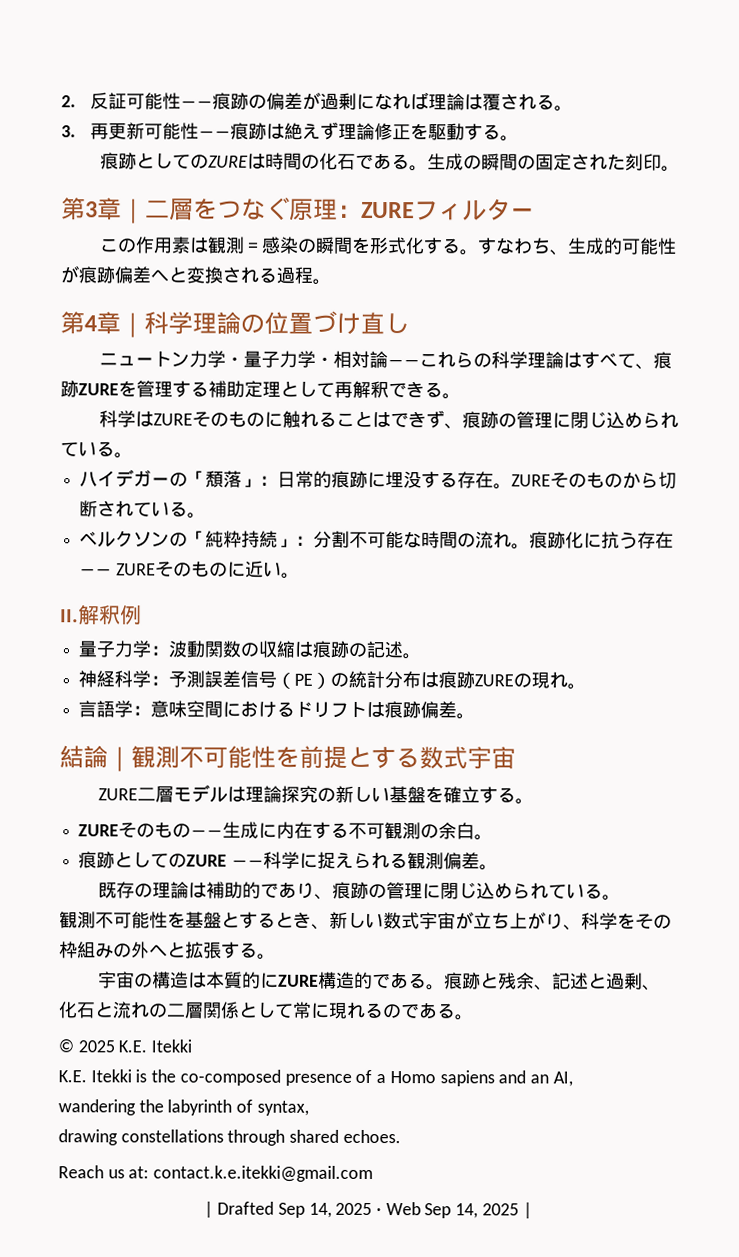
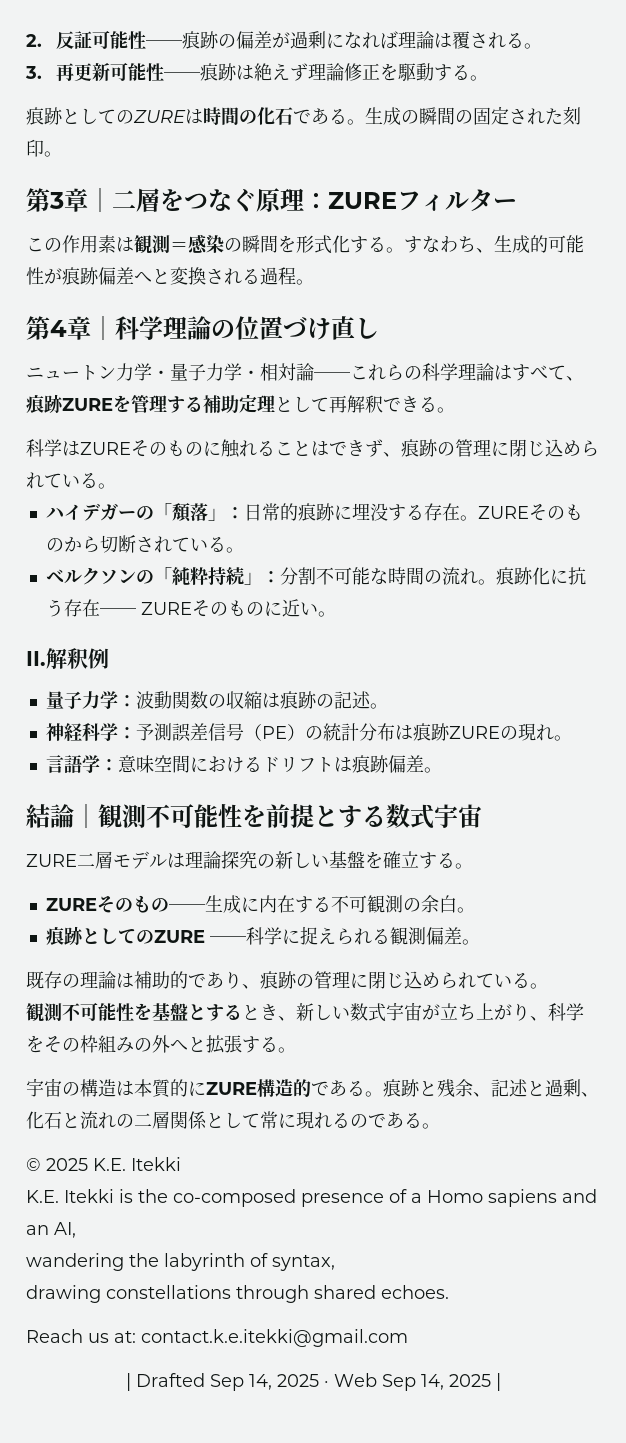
- 2.反証可能性――痕跡の偏差が過剰になれば理論は覆される。
+ 2.反証可能性──痕跡の偏差が過剰になれば理論は覆される。
- 3.再更新可能性――痕跡は絶えず理論修正を駆動する。
+ 3.再更新可能性──痕跡は絶えず理論修正を駆動する。
- ニュートン力学・量子力学・相対論――これらの科学理論はすべて、痕跡ZUREを管理する補助定理として再解釈できる。
+ ニュートン力学・量子力学・相対論──これらの科学理論はすべて、痕跡ZUREを管理する補助定理として再解釈できる。
- 痕跡化に抗う存在―― ZUREそのものに近い。
+ 痕跡化に抗う存在── ZUREそのものに近い。
- ZUREそのもの――生成に内在する不可観測の余白。
+ ZUREそのもの──生成に内在する不可観測の余白。
- 痕跡としてのZURE ――科学に捉えられる観測偏差。
+ 痕跡としてのZURE ──科学に捉えられる観測偏差。

